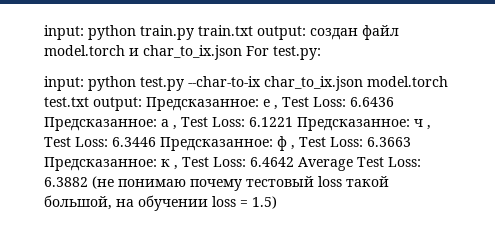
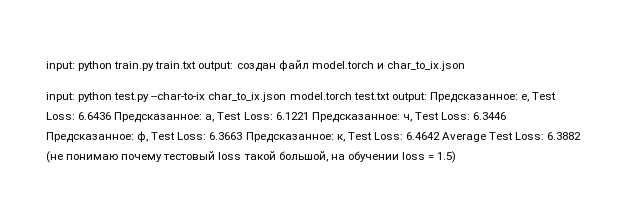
- input: python train.py train.txt output: создан файл model.torch и char_to_ix.json For test.py:
+ input: python train.py train.txt output: создан файл model.torch и char_to_ix.json
- input: python test.py --char-to-ix char_to_ix.json model.torch test.txt output: Предсказанное: е , Test Loss: 6.6436 Предсказанное: а , Test Loss: 6.1221 Предсказанное: ч , Test Loss: 6.3446 Предсказанное: ф , Test Loss: 6.3663 Предсказанное: к , Test Loss: 6.4642 Average Test Loss: 6.3882 (не понимаю почему тестовый loss такой большой, на обучении loss = 1.5)
+ input: python test.py --char-to-ix char_to_ix.json model.torch test.txt output: Предсказанное: е, Test Loss: 6.6436 Предсказанное: а, Test Loss: 6.1221 Предсказанное: ч, Test Loss: 6.3446 Предсказанное: ф, Test Loss: 6.3663 Предсказанное: к, Test Loss: 6.4642 Average Test Loss: 6.3882 (не понимаю почему тестовый loss такой большой, на обучении loss = 1.5)

